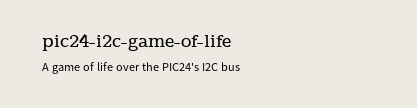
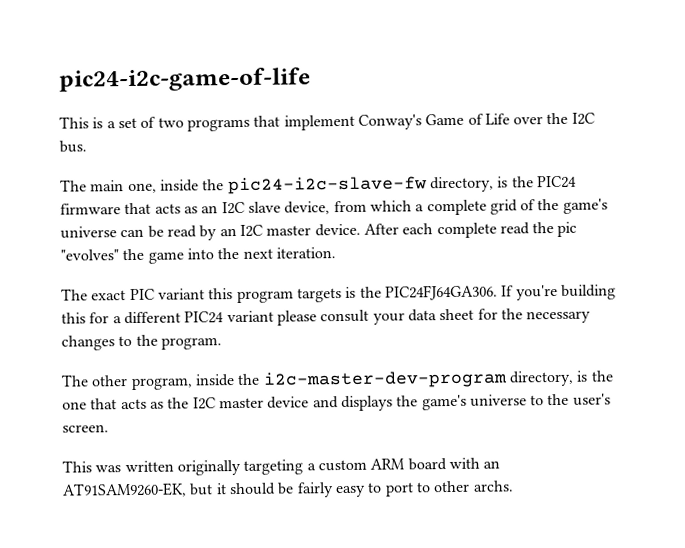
- A game of life over the PIC24's I2C bus
+ This is a set of two programs that implement Conway's Game of Life over the I2C bus.
+ The main one, inside the pic24-i2c-slave-fw directory, is the PIC24 firmware that acts as an I2C slave device, from which a complete grid of the game's universe can be read by an I2C master device. After each complete read the pic "evolves" the game into the next iteration.
+ The exact PIC variant this program targets is the PIC24FJ64GA306. If you're building this for a different PIC24 variant please consult your data sheet for the necessary changes to the program.
+ The other program, inside the i2c-master-dev-program directory, is the one that acts as the I2C master device and displays the game's universe to the user's screen.
+ This was written originally targeting a custom ARM board with an AT91SAM9260-EK, but it should be fairly easy to port to other archs.

